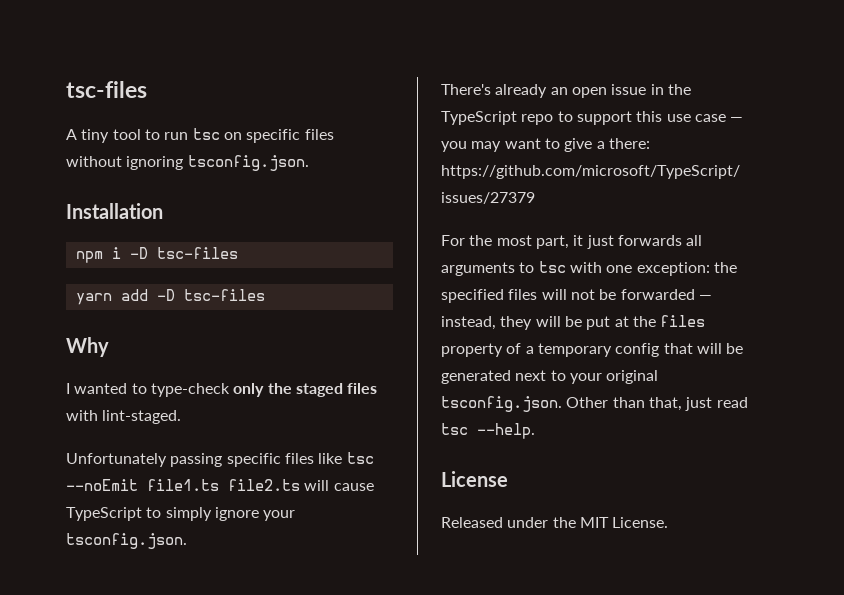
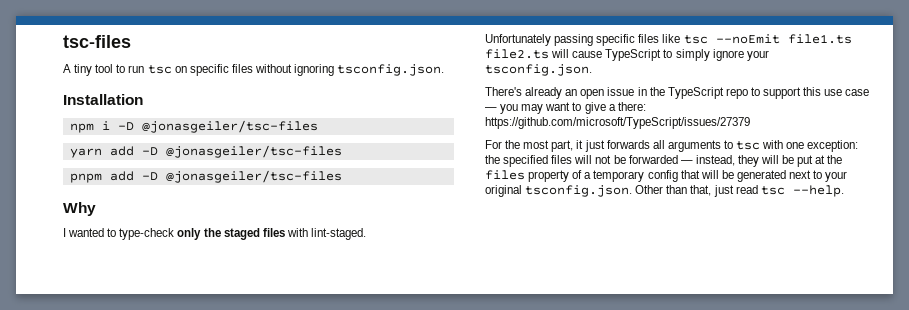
- npm i -D tsc-files
+ npm i -D @jonasgeiler/tsc-files
- yarn add -D tsc-files
+ yarn add -D @jonasgeiler/tsc-files
+ pnpm add -D @jonasgeiler/tsc-files
- License
- Released under the MIT License.

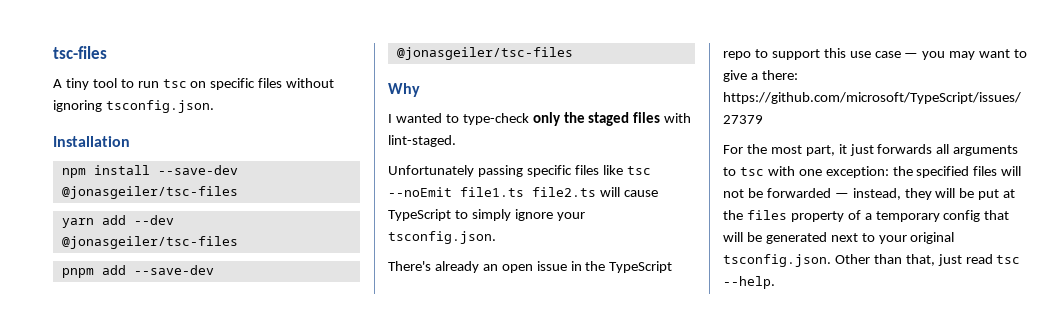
- npm i -D @jonasgeiler/tsc-files
+ npm install --save-dev @jonasgeiler/tsc-files
- yarn add -D @jonasgeiler/tsc-files
+ yarn add --dev @jonasgeiler/tsc-files
- pnpm add -D @jonasgeiler/tsc-files
+ pnpm add --save-dev @jonasgeiler/tsc-files

